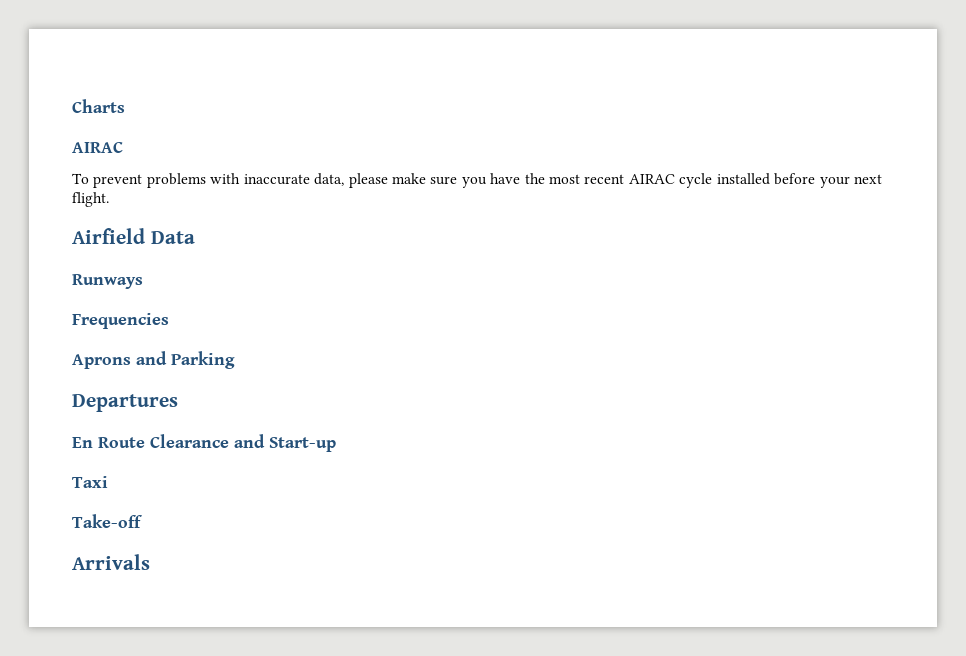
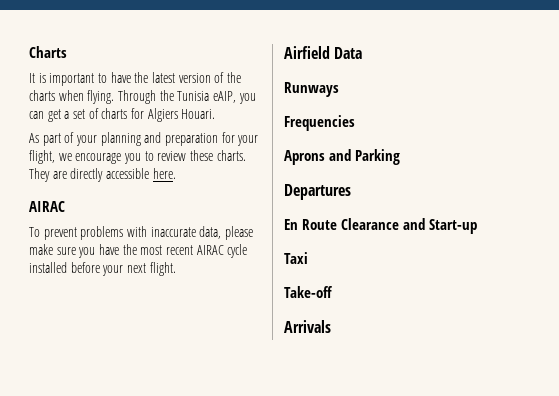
+ It is important to have the latest version of the charts when flying. Through the Tunisia eAIP, you can get a set of charts for Algiers Houari.
+ As part of your planning and preparation for your flight, we encourage you to review these charts. They are directly accessible here.

